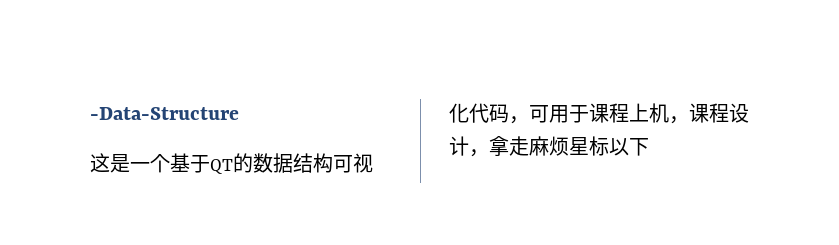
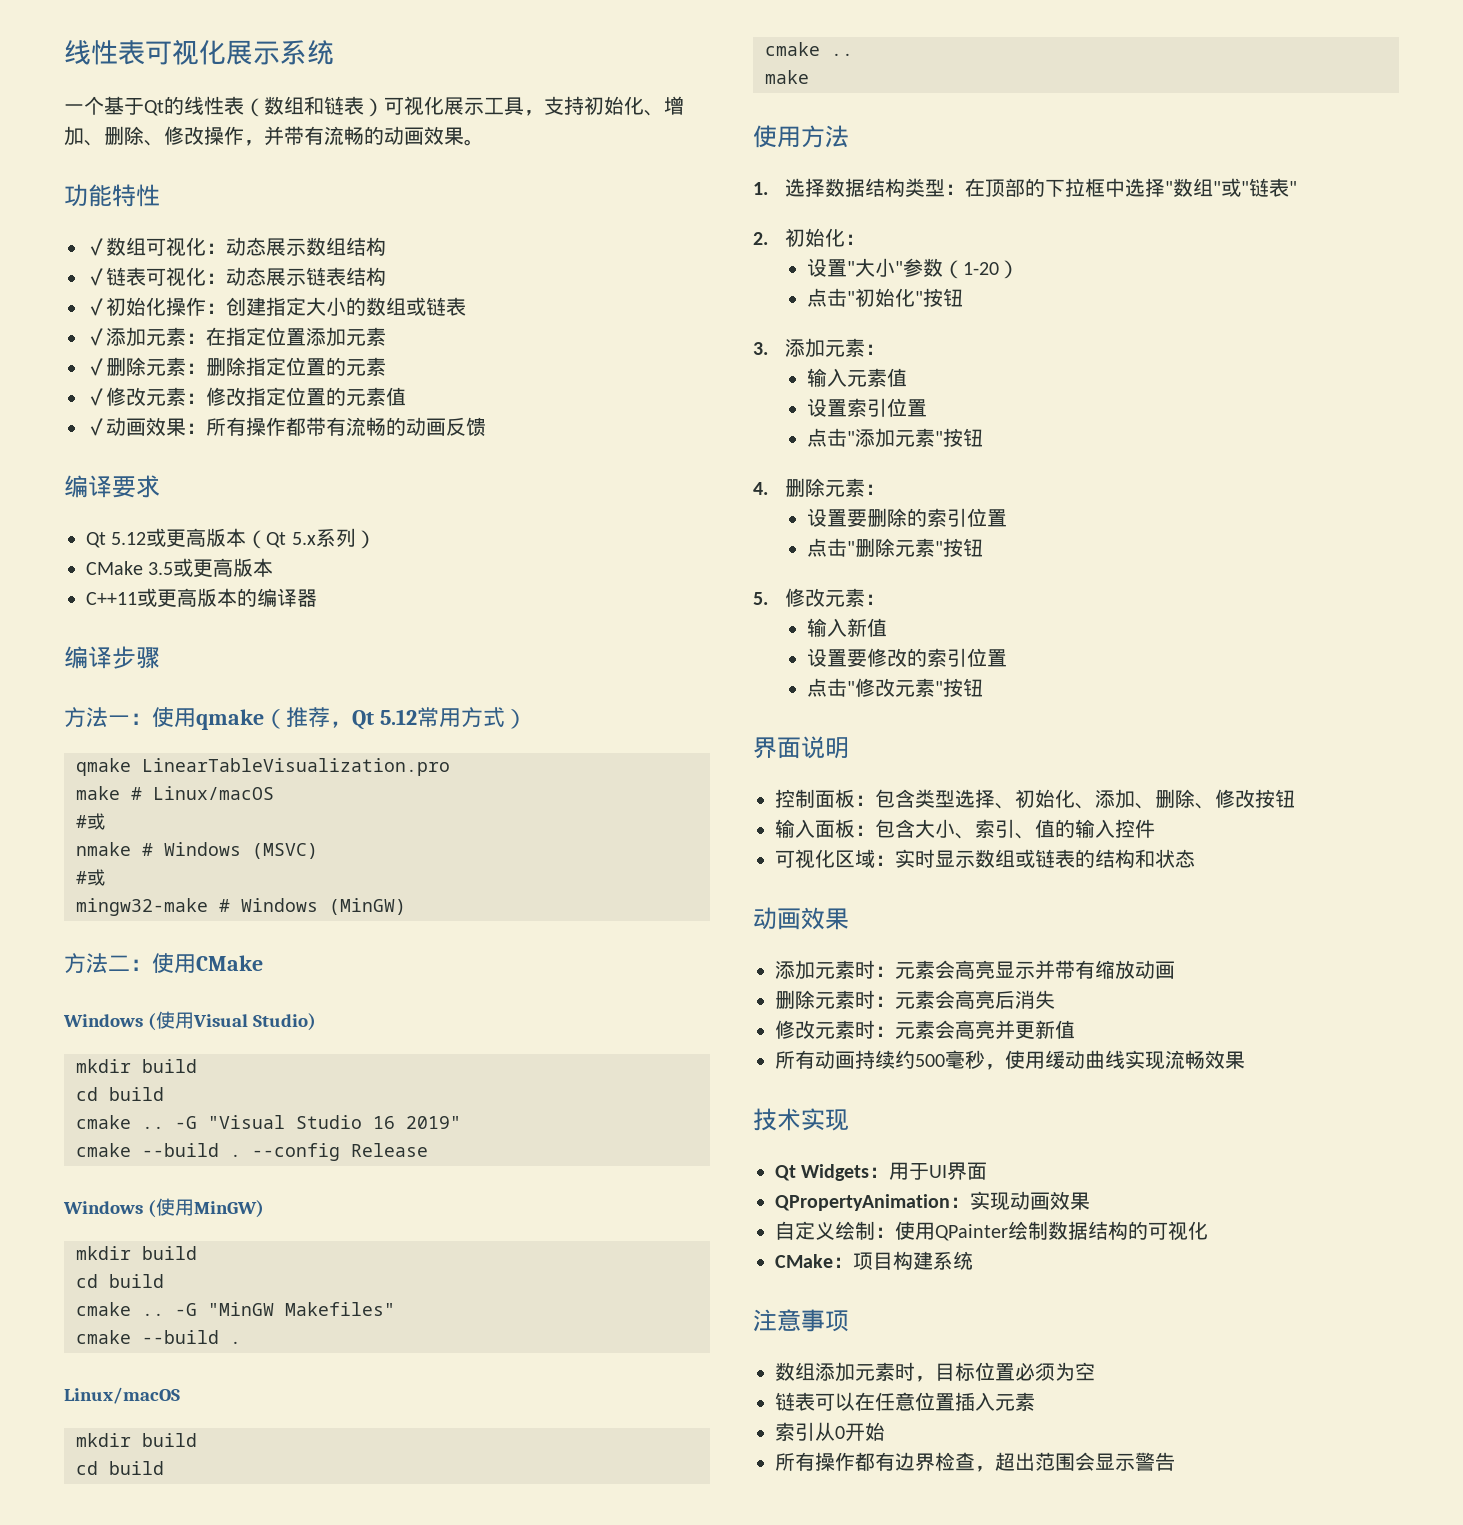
- -Data-Structure
- 这是一个基于QT的数据结构可视化代码，可用于课程上机，课程设计，拿走麻烦星标以下
+ 线性表可视化展示系统
+ 一个基于Qt的线性表（数组和链表）可视化展示工具，支持初始化、增加、删除、修改操作，并带有流畅的动画效果。
+ 功能特性
+ ✓数组可视化：动态展示数组结构
+ ✓链表可视化：动态展示链表结构
+ ✓初始化操作：创建指定大小的数组或链表
+ ✓添加元素：在指定位置添加元素
+ ✓删除元素：删除指定位置的元素
+ ✓修改元素：修改指定位置的元素值
+ ✓动画效果：所有操作都带有流畅的动画反馈
+ 编译要求
+ Qt 5.12或更高版本（Qt 5.x系列）
+ CMake 3.5或更高版本
+ C++11或更高版本的编译器
+ 编译步骤
+ 方法一：使用qmake（推荐，Qt 5.12常用方式）
+ qmake LinearTableVisualization.pro
+ make # Linux/macOS
+ #或
+ nmake # Windows (MSVC)
+ #或
+ mingw32-make # Windows (MinGW)
+ 方法二：使用CMake
+ Windows (使用Visual Studio)
+ mkdir build
+ cd build
+ cmake .. -G "Visual Studio 16 2019"
+ cmake --build . --config Release
+ Windows (使用MinGW)
+ mkdir build
+ cd build
+ cmake .. -G "MinGW Makefiles"
+ cmake --build .
+ Linux/macOS
+ mkdir build
+ cd build
+ cmake ..
+ make
+ 使用方法
+ 1.选择数据结构类型：在顶部的下拉框中选择"数组"或"链表"
+ 2.初始化：
+ 设置"大小"参数（1-20）
+ 点击"初始化"按钮
+ 3.添加元素：
+ 输入元素值
+ 设置索引位置
+ 点击"添加元素"按钮
+ 4.删除元素：
+ 设置要删除的索引位置
+ 点击"删除元素"按钮
+ 5.修改元素：
+ 输入新值
+ 设置要修改的索引位置
+ 点击"修改元素"按钮
+ 界面说明
+ 控制面板：包含类型选择、初始化、添加、删除、修改按钮
+ 输入面板：包含大小、索引、值的输入控件
+ 可视化区域：实时显示数组或链表的结构和状态
+ 动画效果
+ 添加元素时：元素会高亮显示并带有缩放动画
+ 删除元素时：元素会高亮后消失
+ 修改元素时：元素会高亮并更新值
+ 所有动画持续约500毫秒，使用缓动曲线实现流畅效果
+ 技术实现
+ Qt Widgets：用于UI界面
+ QPropertyAnimation：实现动画效果
+ 自定义绘制：使用QPainter绘制数据结构的可视化
+ CMake：项目构建系统
+ 注意事项
+ 数组添加元素时，目标位置必须为空
+ 链表可以在任意位置插入元素
+ 索引从0开始
+ 所有操作都有边界检查，超出范围会显示警告

